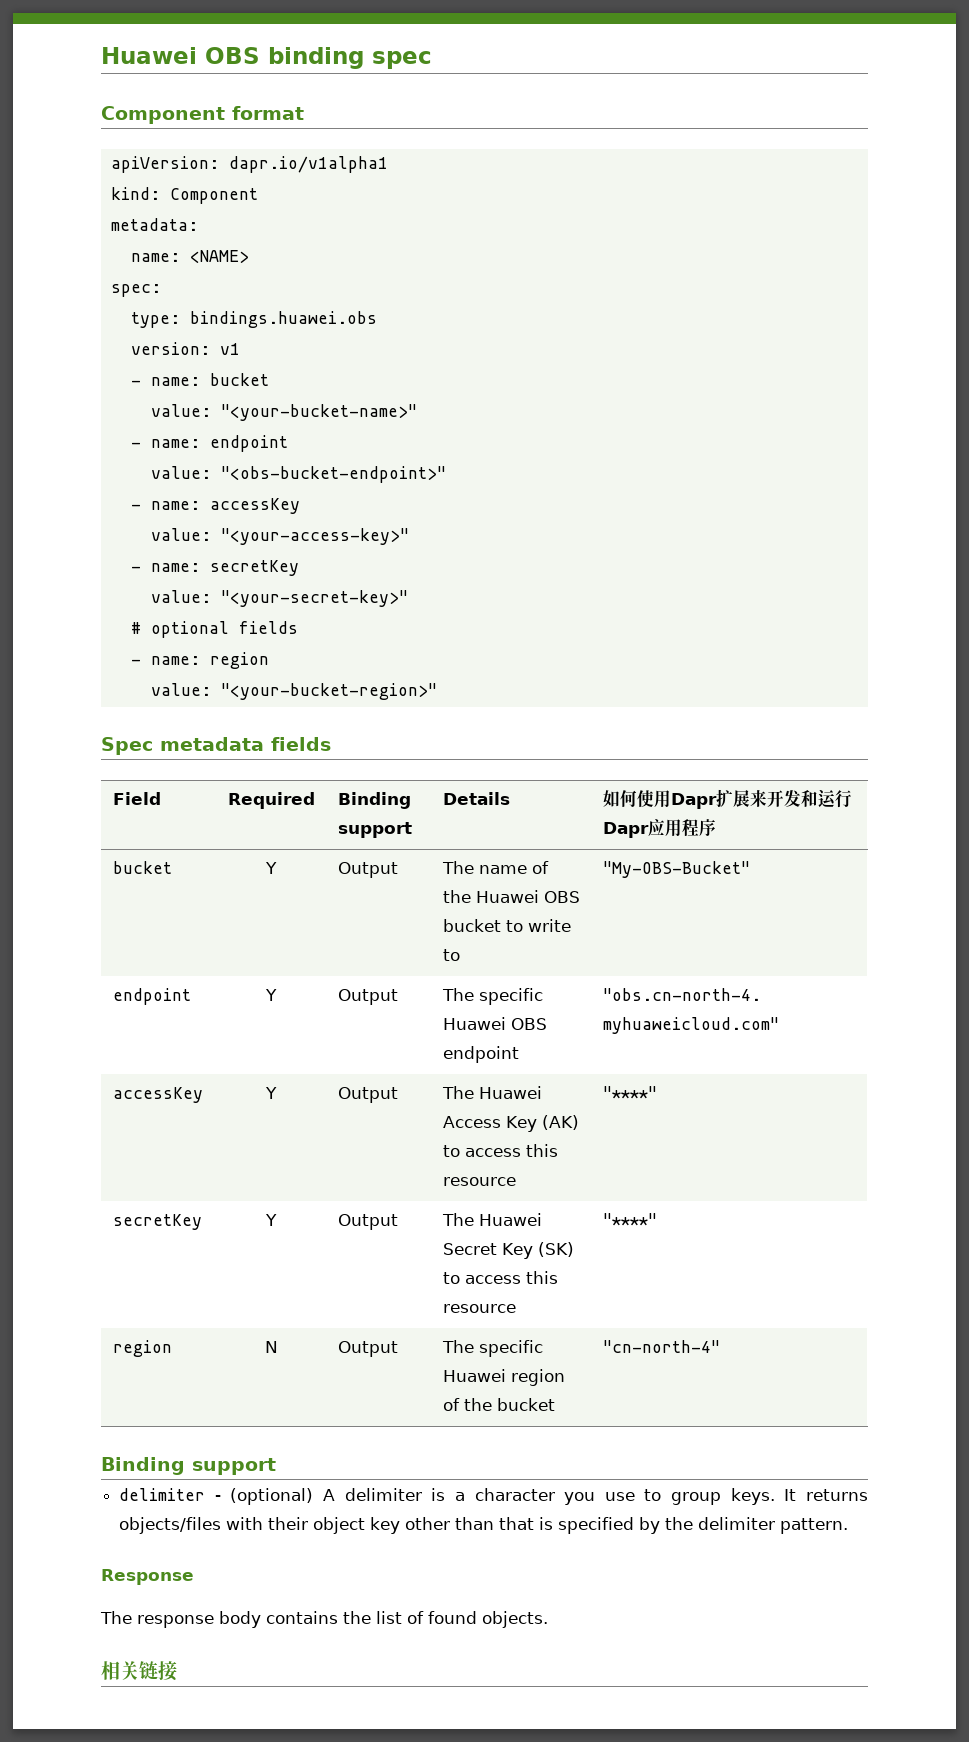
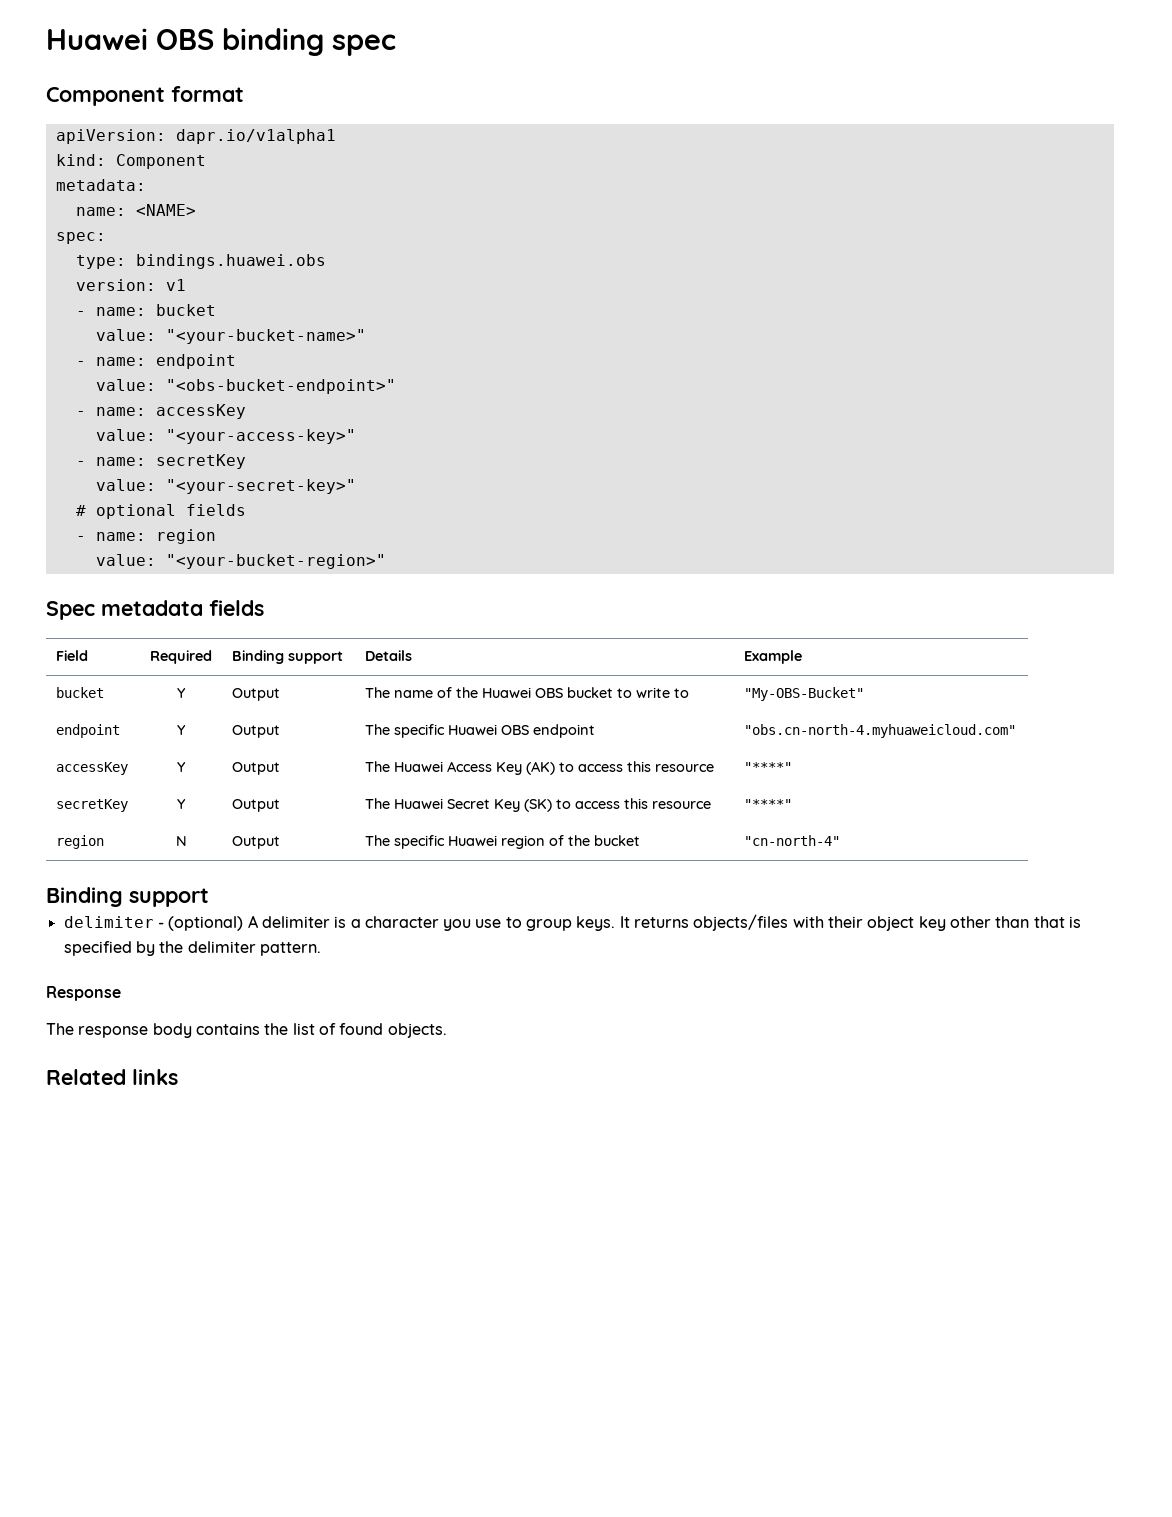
- Field | Required | Binding support | Details | 如何使用Dapr扩展来开发和运行Dapr应用程序
+ Field | Required | Binding support | Details | Example
- 相关链接
+ Related links

